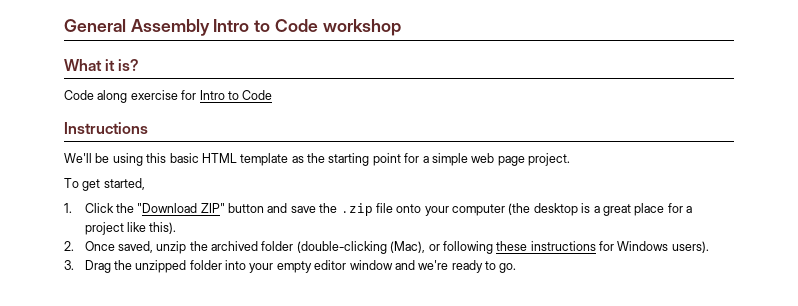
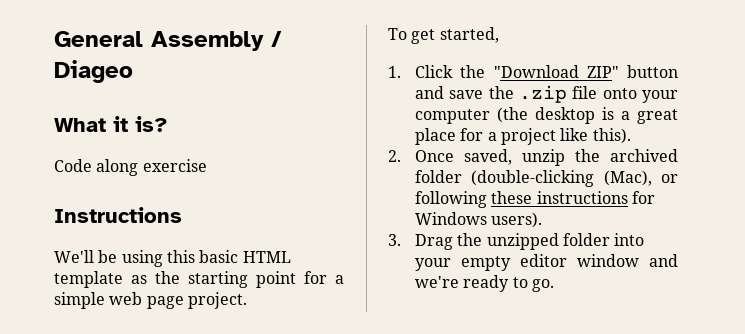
- General Assembly Intro to Code workshop
+ General Assembly / Diageo
- Code along exercise for Intro to Code
+ Code along exercise

